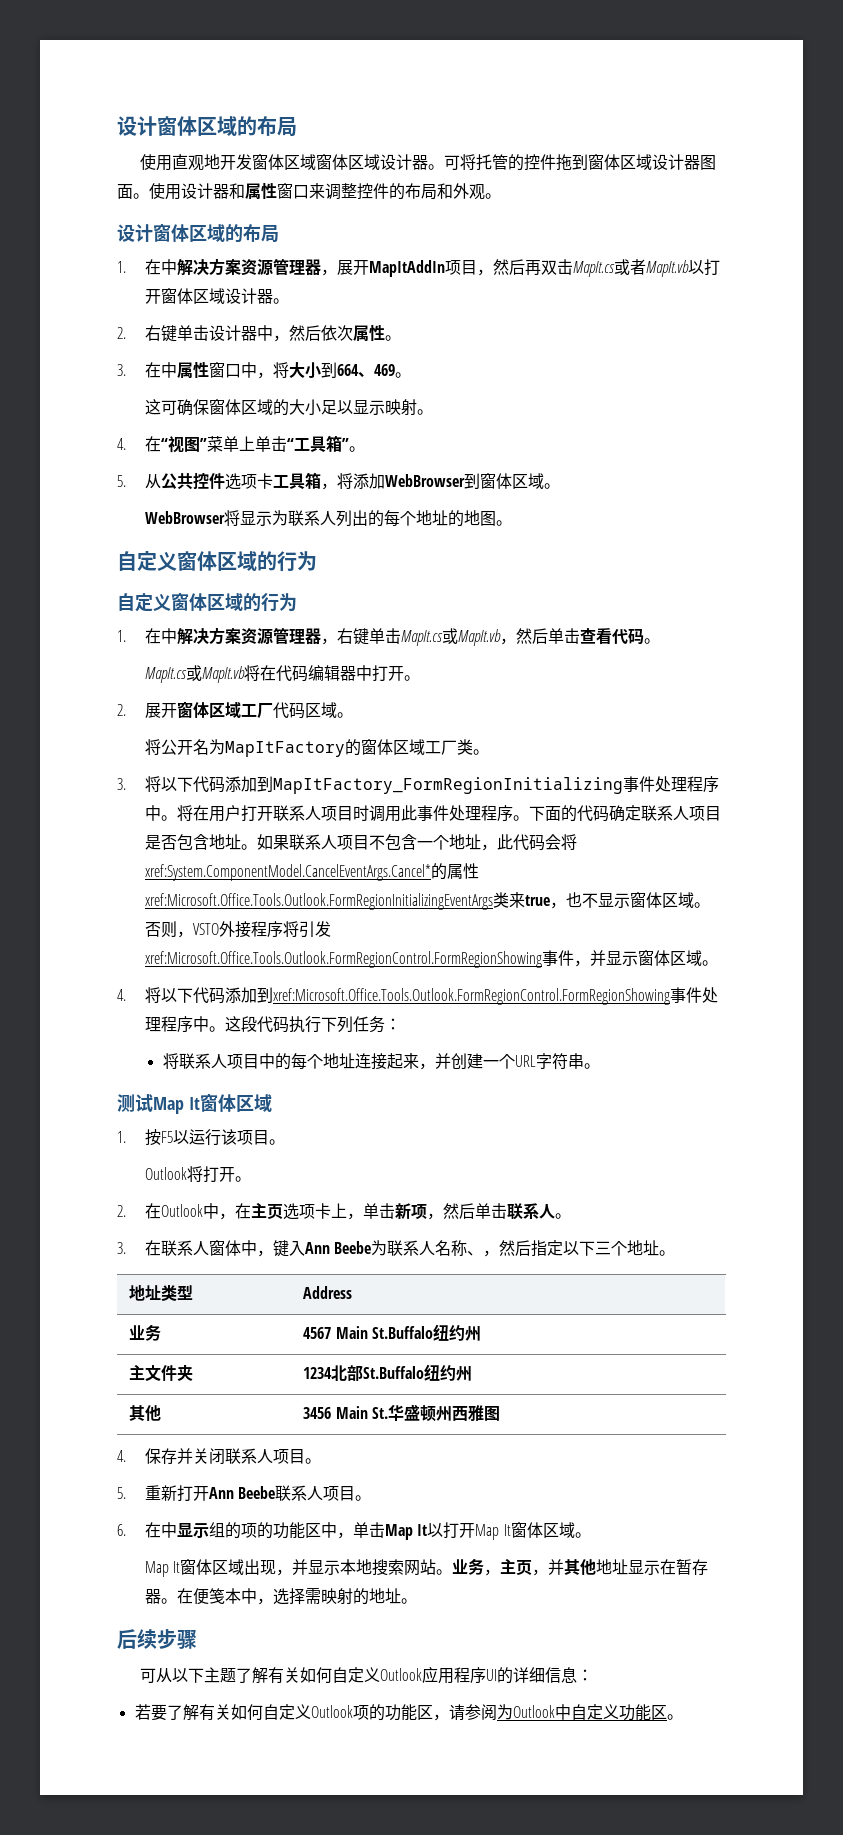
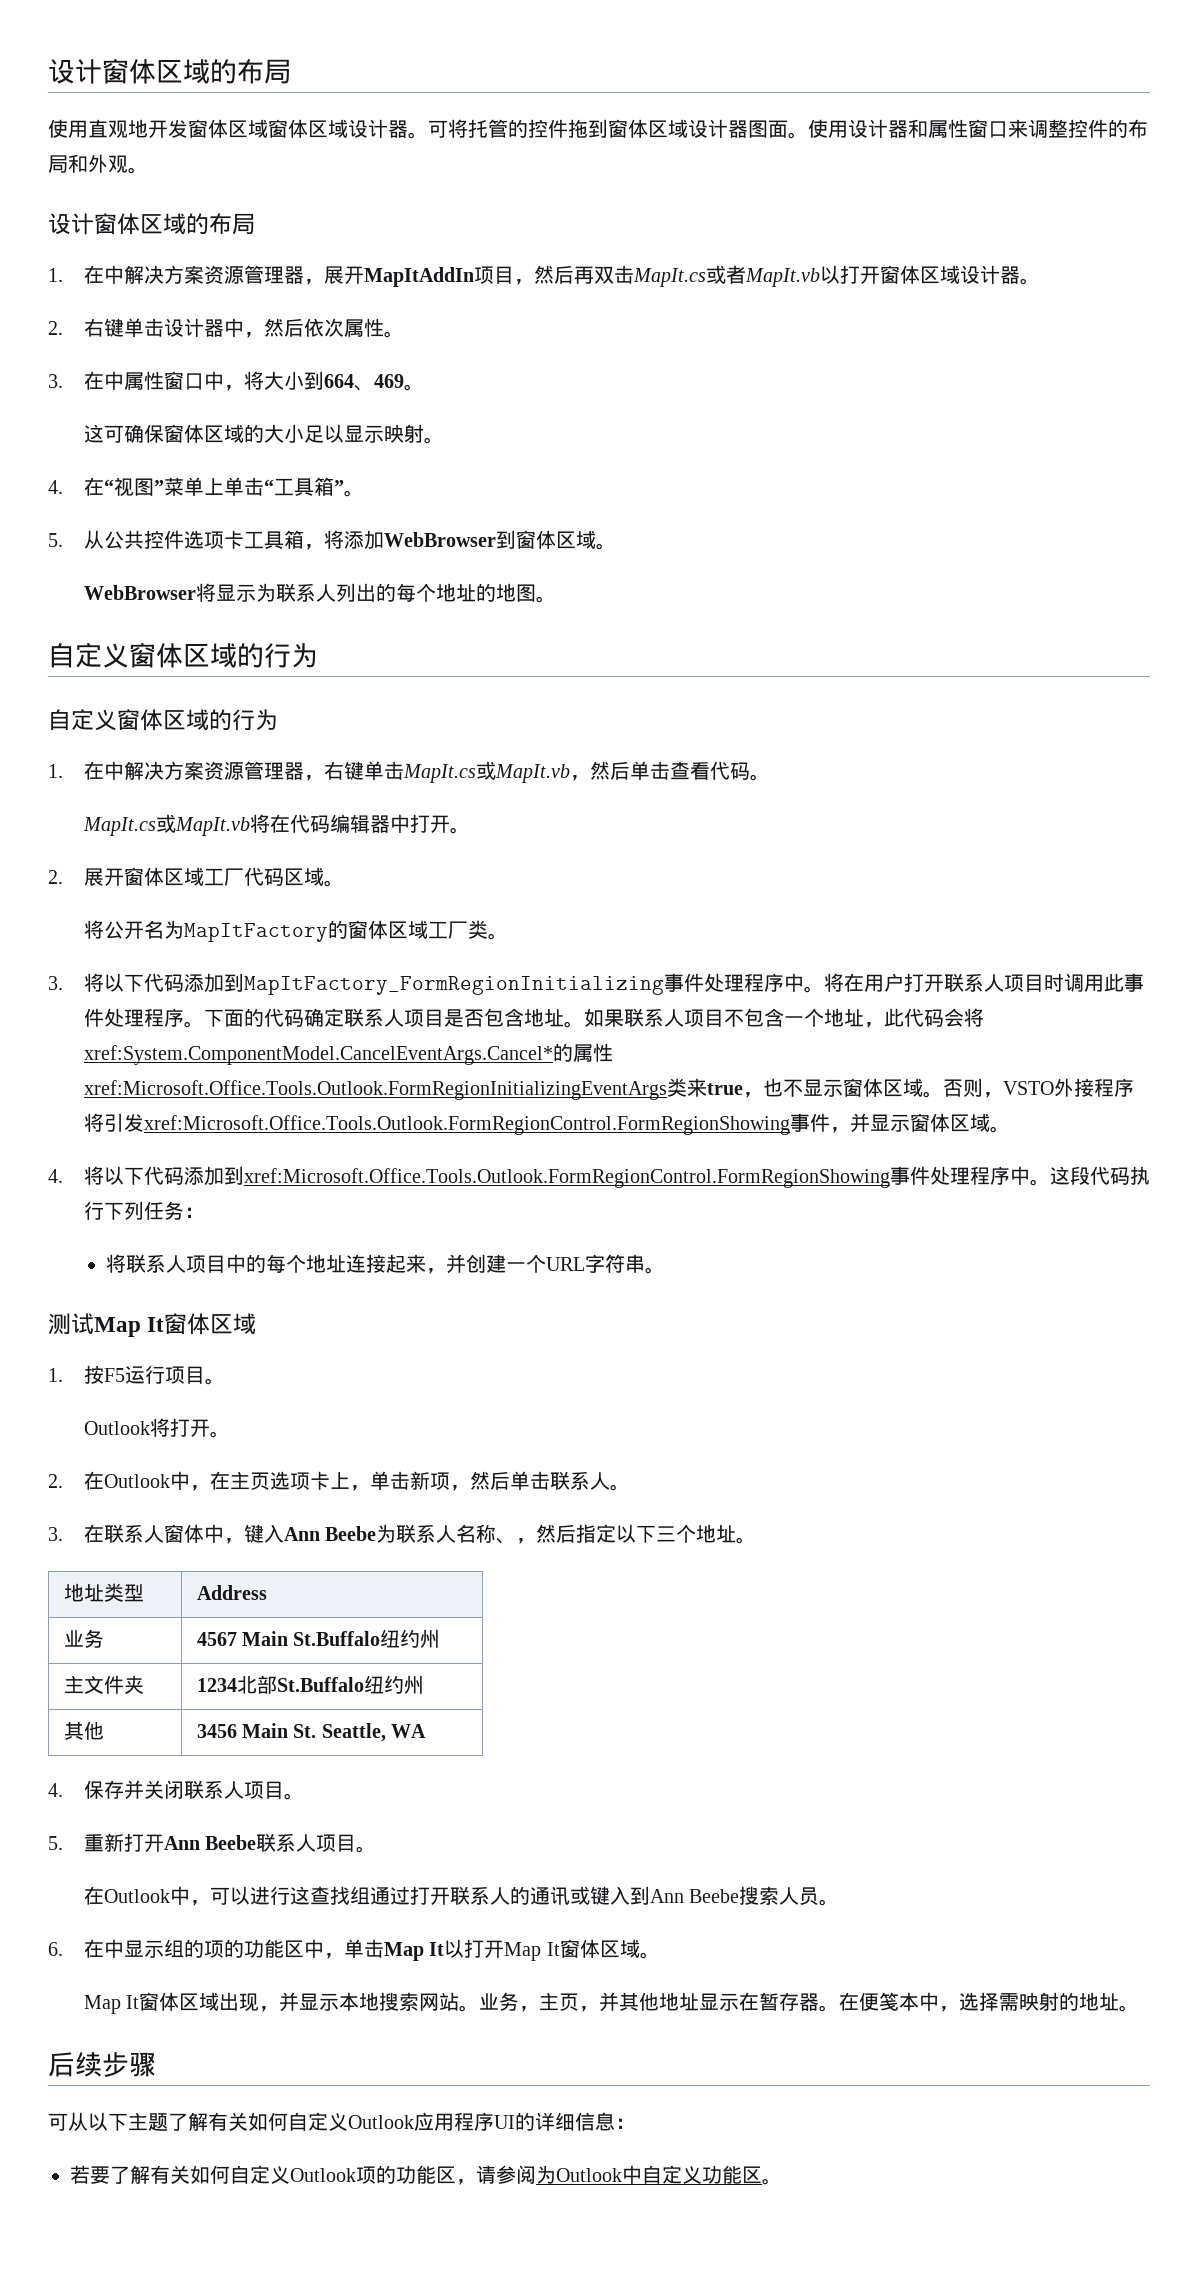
- 1.按F5以运行该项目。
+ 1.按F5运行项目。
- 其他 | 3456 Main St.华盛顿州西雅图
+ 其他 | 3456 Main St. Seattle, WA
+ 在Outlook中，可以进行这查找组通过打开联系人的通讯或键入到Ann Beebe搜索人员。

